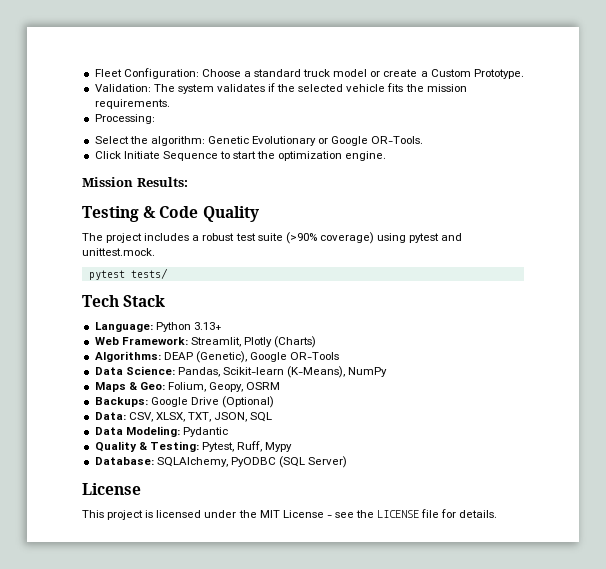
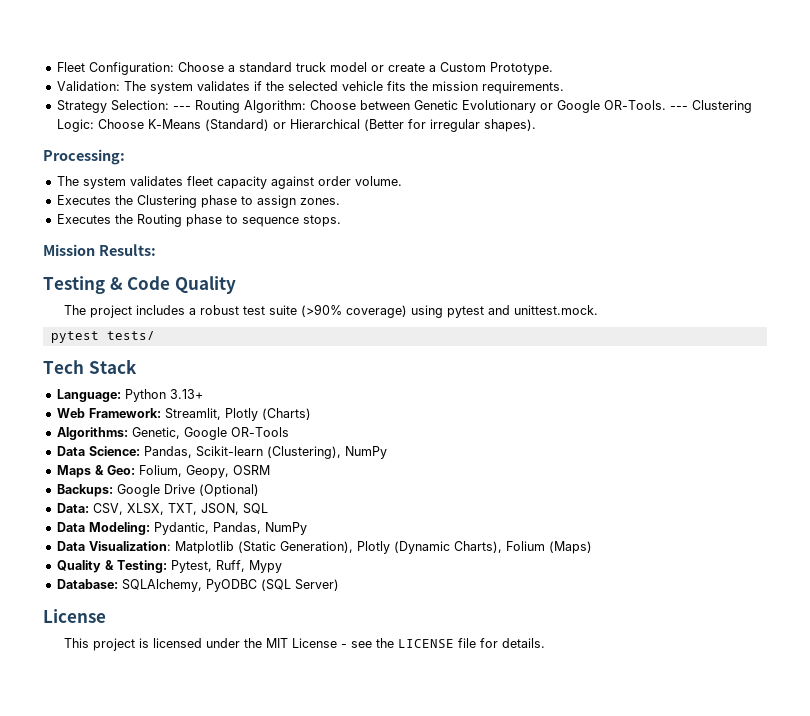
+ Strategy Selection: --- Routing Algorithm: Choose between Genetic Evolutionary or Google OR-Tools. --- Clustering Logic: Choose K-Means (Standard) or Hierarchical (Better for irregular shapes).
  Processing:
- Select the algorithm: Genetic Evolutionary or Google OR-Tools.
- Click Initiate Sequence to start the optimization engine.
+ The system validates fleet capacity against order volume.
+ Executes the Clustering phase to assign zones.
+ Executes the Routing phase to sequence stops.
- Algorithms: DEAP (Genetic), Google OR-Tools
+ Algorithms: Genetic, Google OR-Tools
- Data Science: Pandas, Scikit-learn (K-Means), NumPy
+ Data Science: Pandas, Scikit-learn (Clustering), NumPy
- Data Modeling: Pydantic
+ Data Modeling: Pydantic, Pandas, NumPy
+ Data Visualization: Matplotlib (Static Generation), Plotly (Dynamic Charts), Folium (Maps)

